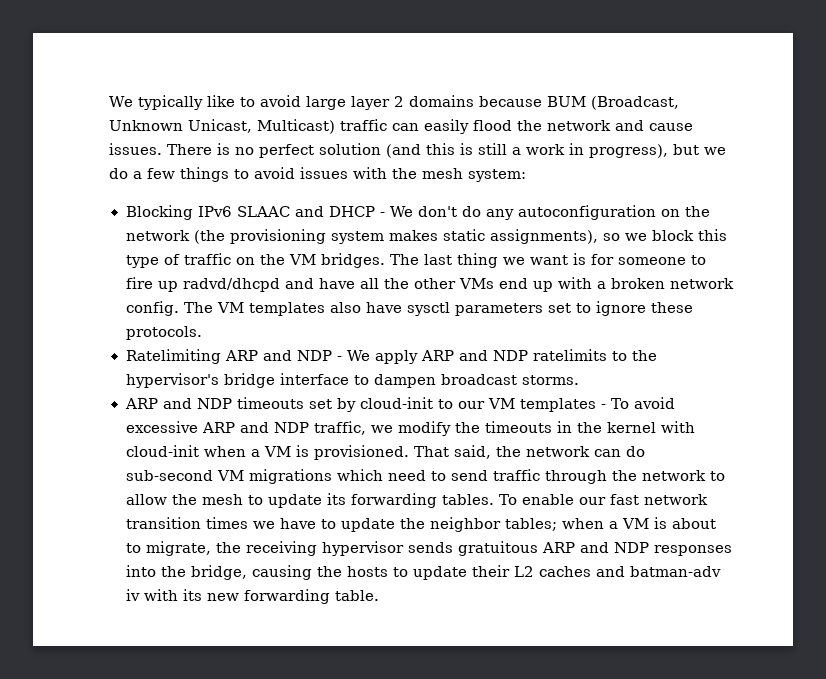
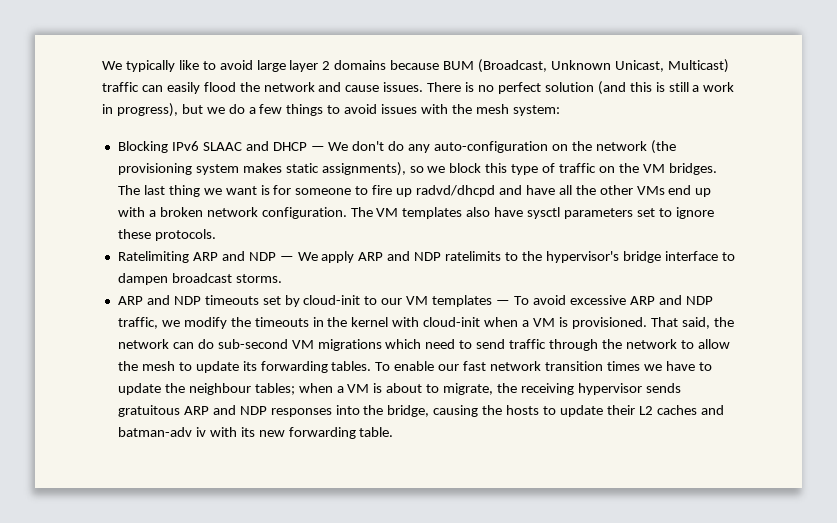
- Blocking IPv6 SLAAC and DHCP - We don't do any autoconfiguration on the network (the provisioning system makes static assignments), so we block this type of traffic on the VM bridges.
+ Blocking IPv6 SLAAC and DHCP — We don't do any auto-configuration on the network (the provisioning system makes static assignments), so we block this type of traffic on the VM bridges.
- The last thing we want is for someone to fire up radvd/dhcpd and have all the other VMs end up with a broken network config.
+ The last thing we want is for someone to fire up radvd/dhcpd and have all the other VMs end up with a broken network configuration.
- Ratelimiting ARP and NDP - We apply ARP and NDP ratelimits to the hypervisor's bridge interface to dampen broadcast storms.
+ Ratelimiting ARP and NDP — We apply ARP and NDP ratelimits to the hypervisor's bridge interface to dampen broadcast storms.
- ARP and NDP timeouts set by cloud-init to our VM templates - To avoid excessive ARP and NDP traffic, we modify the timeouts in the kernel with cloud-init when a VM is provisioned.
+ ARP and NDP timeouts set by cloud-init to our VM templates — To avoid excessive ARP and NDP traffic, we modify the timeouts in the kernel with cloud-init when a VM is provisioned.
- To enable our fast network transition times we have to update the neighbor tables; when a VM is about to migrate, the receiving hypervisor sends gratuitous ARP and NDP responses into the bridge, causing the hosts to update their L2 caches and batman-adv iv with its new forwarding table.
+ To enable our fast network transition times we have to update the neighbour tables; when a VM is about to migrate, the receiving hypervisor sends gratuitous ARP and NDP responses into the bridge, causing the hosts to update their L2 caches and batman-adv iv with its new forwarding table.

